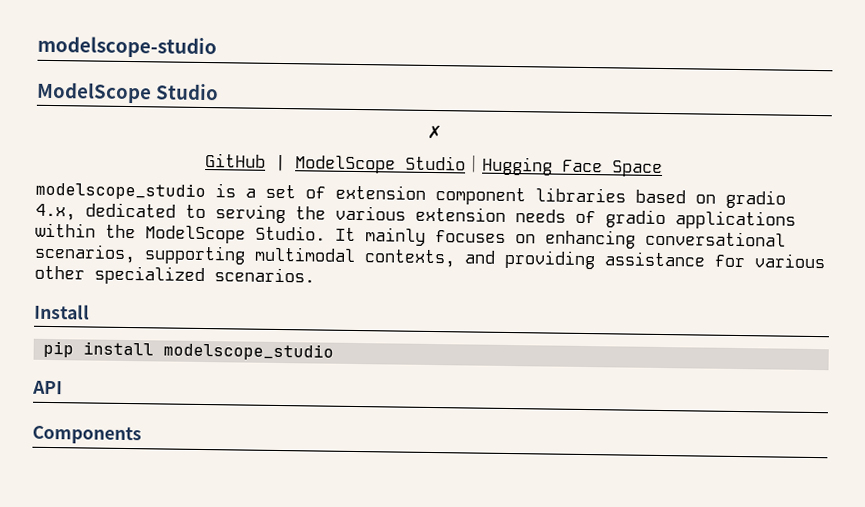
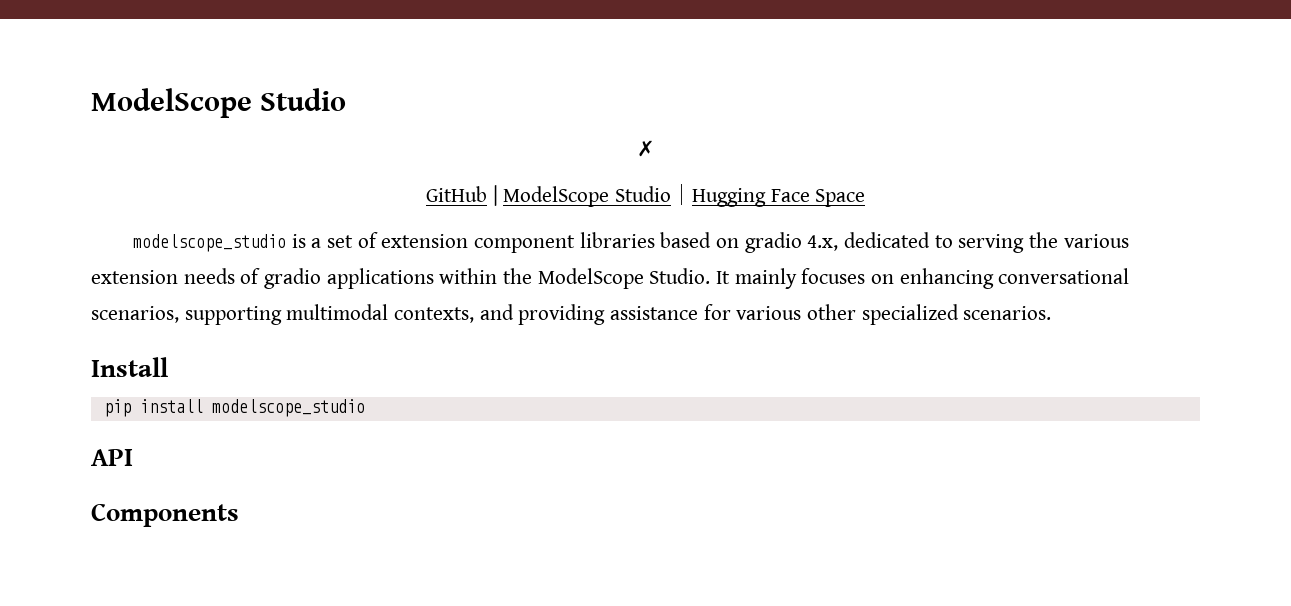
- modelscope-studio

